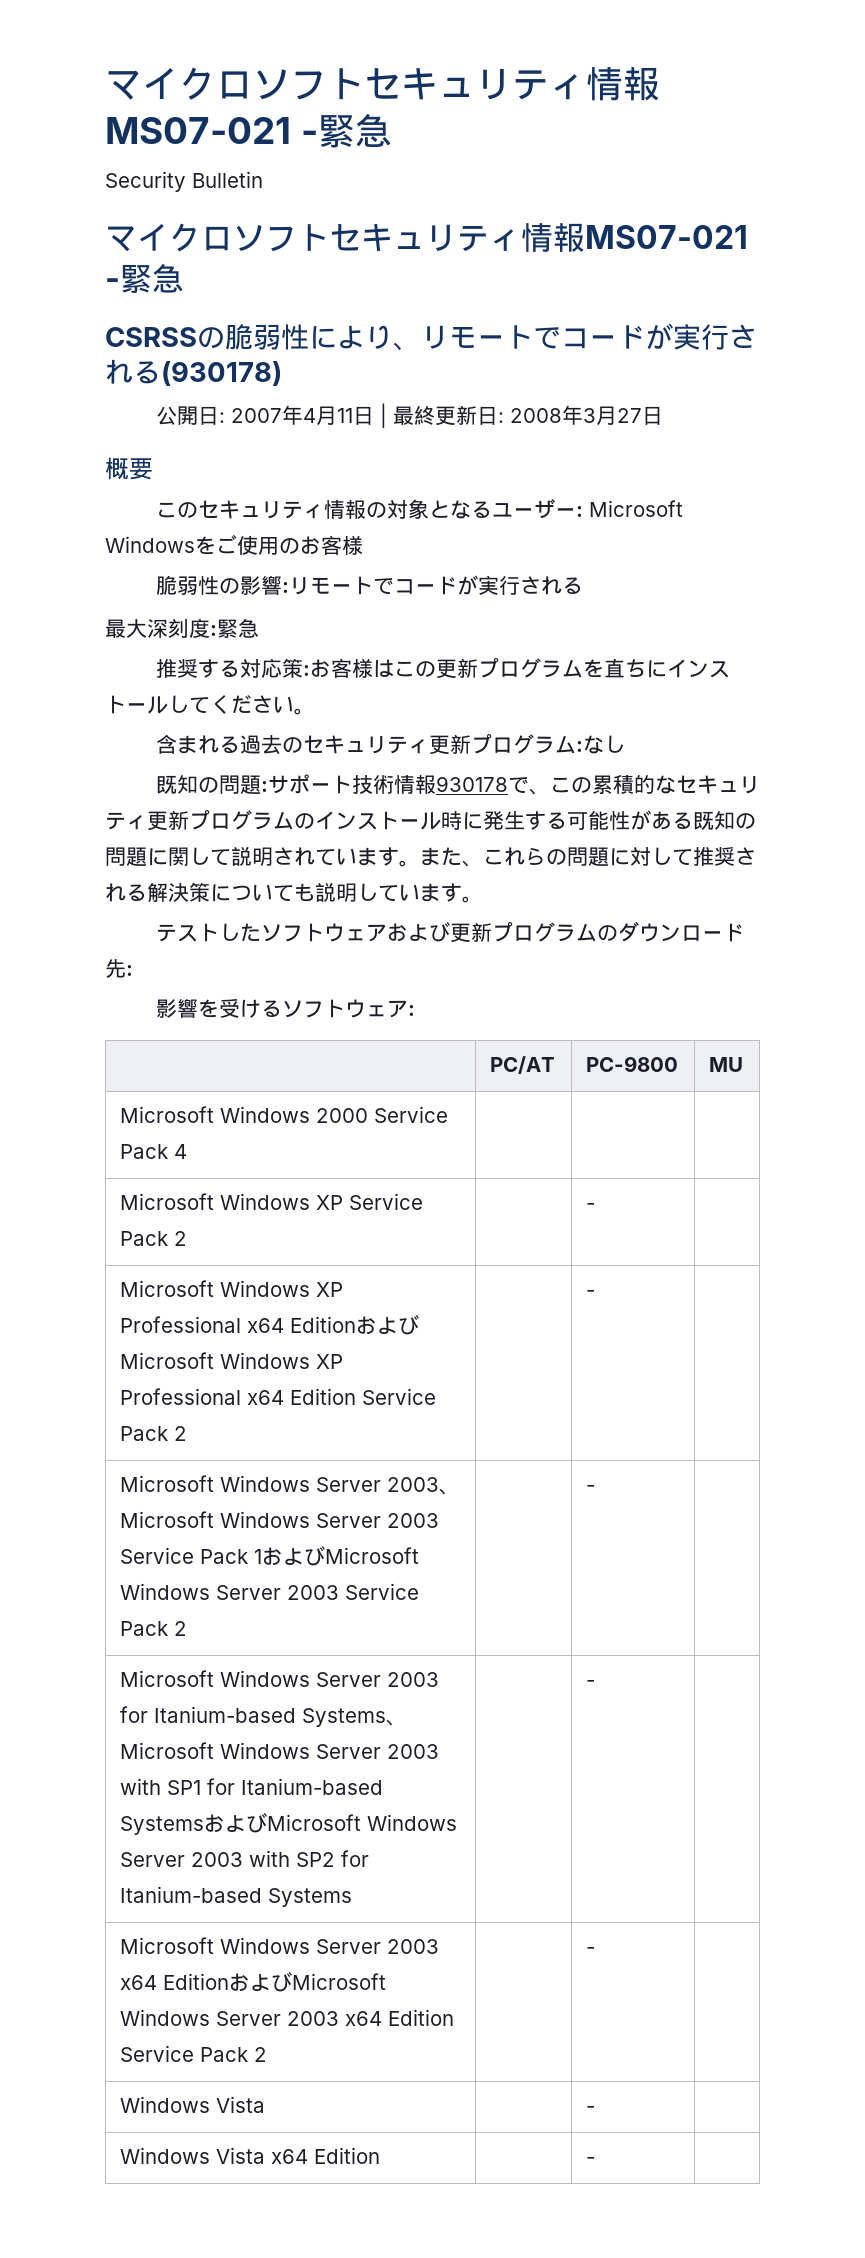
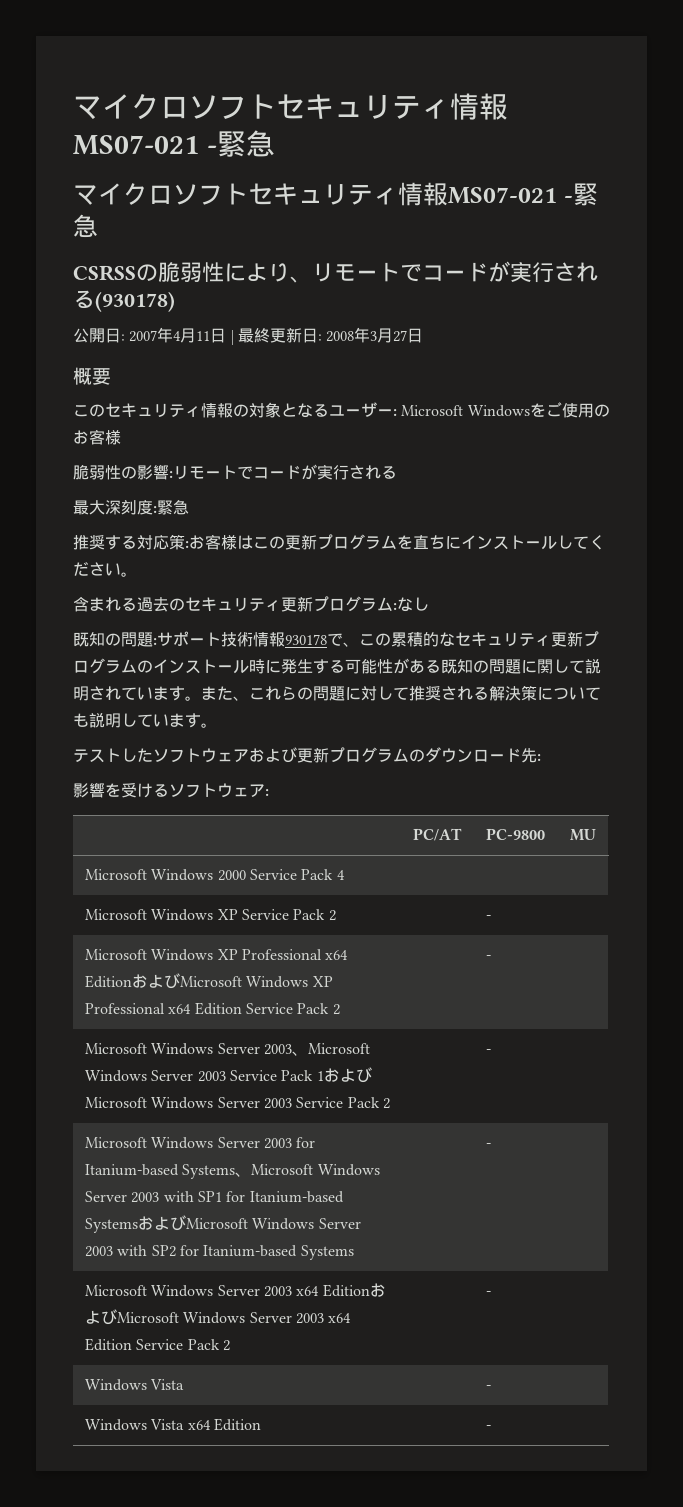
- Security Bulletin

